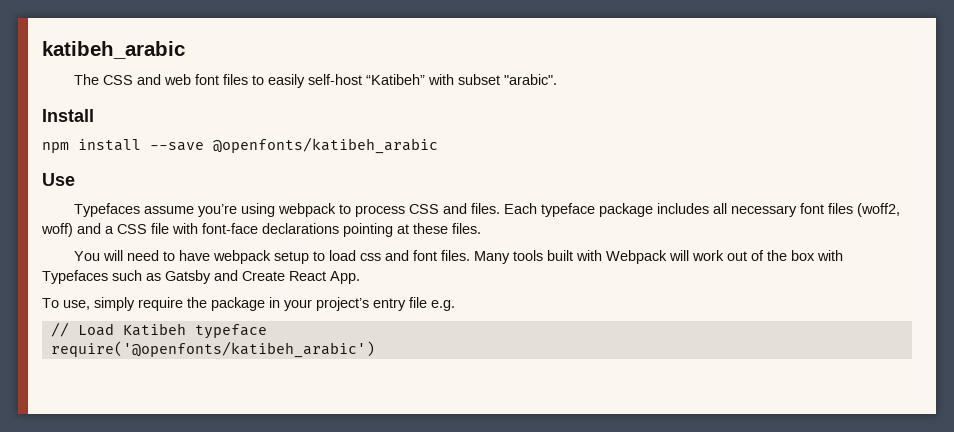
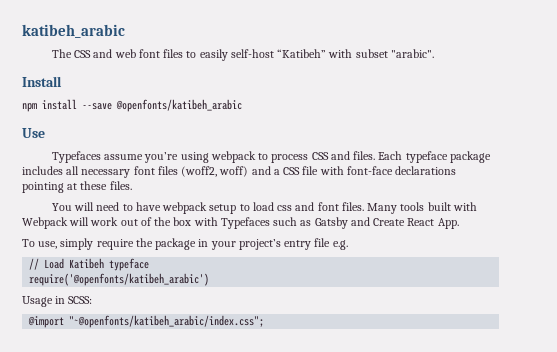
+ Usage in SCSS:
+ @import "~@openfonts/katibeh_arabic/index.css";

